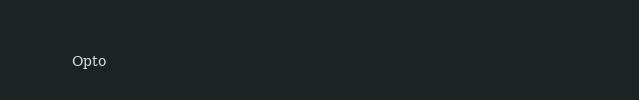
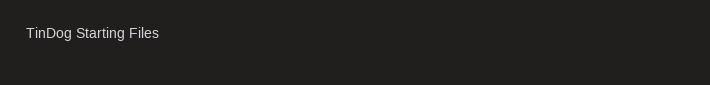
- Opto
+ TinDog Starting Files

